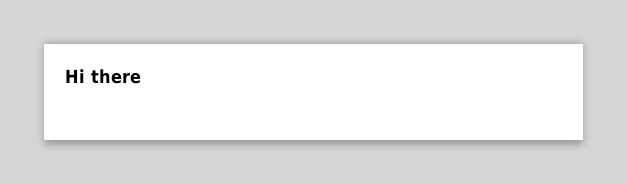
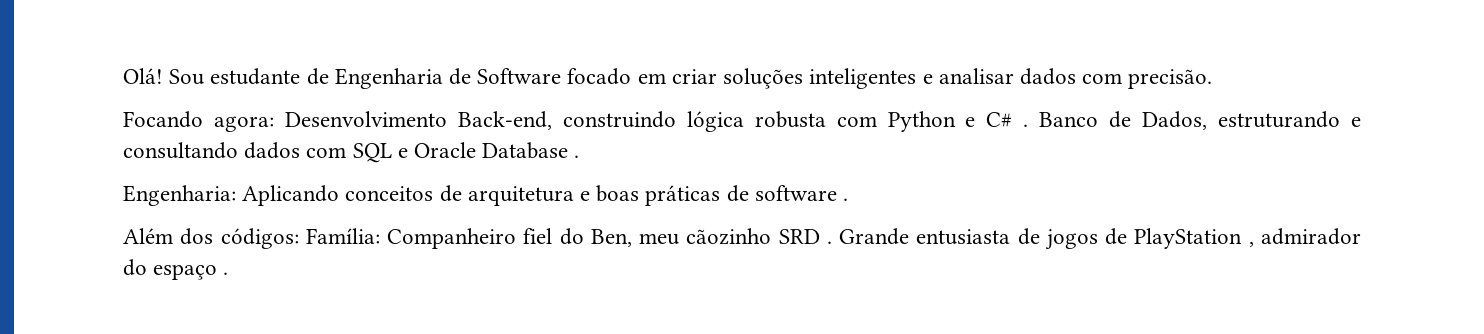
- Hi there
+ Olá! Sou estudante de Engenharia de Software focado em criar soluções inteligentes e analisar dados com precisão.
+ Focando agora: Desenvolvimento Back-end, construindo lógica robusta com Python e C# . Banco de Dados, estruturando e consultando dados com SQL e Oracle Database .
+ Engenharia: Aplicando conceitos de arquitetura e boas práticas de software .
+ Além dos códigos: Família: Companheiro fiel do Ben, meu cãozinho SRD . Grande entusiasta de jogos de PlayStation , admirador do espaço .

